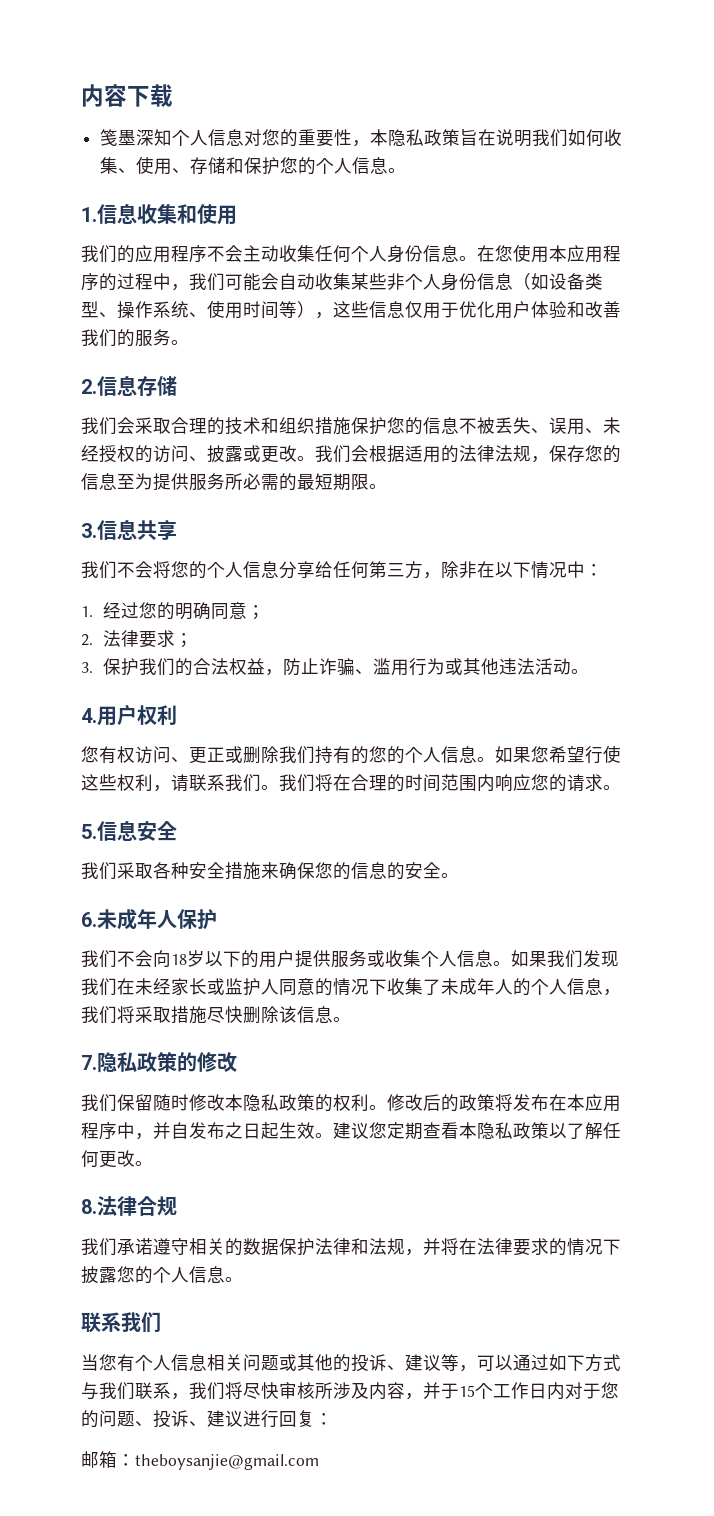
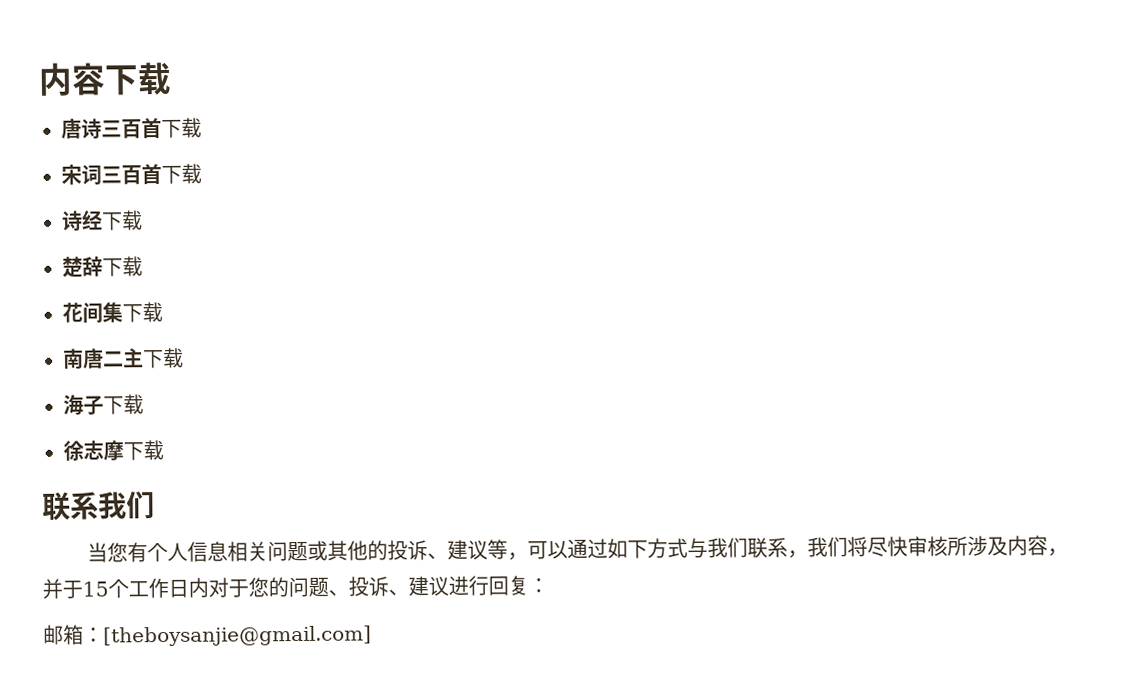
- 笺墨深知个人信息对您的重要性，本隐私政策旨在说明我们如何收集、使用、存储和保护您的个人信息。
- 1.信息收集和使用
- 我们的应用程序不会主动收集任何个人身份信息。在您使用本应用程序的过程中，我们可能会自动收集某些非个人身份信息（如设备类型、操作系统、使用时间等），这些信息仅用于优化用户体验和改善我们的服务。
- 2.信息存储
- 我们会采取合理的技术和组织措施保护您的信息不被丢失、误用、未经授权的访问、披露或更改。我们会根据适用的法律法规，保存您的信息至为提供服务所必需的最短期限。
- 3.信息共享
- 我们不会将您的个人信息分享给任何第三方，除非在以下情况中：
- 1.经过您的明确同意；
- 2.法律要求；
- 3.保护我们的合法权益，防止诈骗、滥用行为或其他违法活动。
- 4.用户权利
- 您有权访问、更正或删除我们持有的您的个人信息。如果您希望行使这些权利，请联系我们。我们将在合理的时间范围内响应您的请求。
- 5.信息安全
- 我们采取各种安全措施来确保您的信息的安全。
- 6.未成年人保护
- 我们不会向18岁以下的用户提供服务或收集个人信息。如果我们发现我们在未经家长或监护人同意的情况下收集了未成年人的个人信息，我们将采取措施尽快删除该信息。
- 7.隐私政策的修改
- 我们保留随时修改本隐私政策的权利。修改后的政策将发布在本应用程序中，并自发布之日起生效。建议您定期查看本隐私政策以了解任何更改。
- 8.法律合规
- 我们承诺遵守相关的数据保护法律和法规，并将在法律要求的情况下披露您的个人信息。
+ 唐诗三百首下载
+ 宋词三百首下载
+ 诗经下载
+ 楚辞下载
+ 花间集下载
+ 南唐二主下载
+ 海子下载
+ 徐志摩下载
- 邮箱：theboysanjie@gmail.com
+ 邮箱：[theboysanjie@gmail.com]

